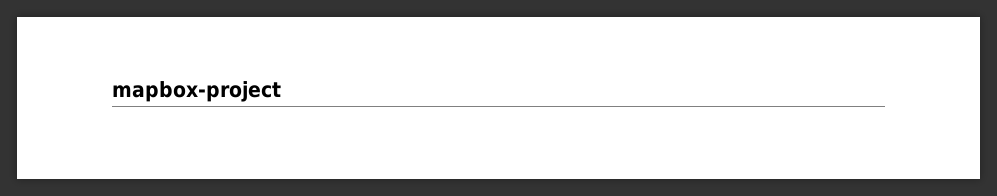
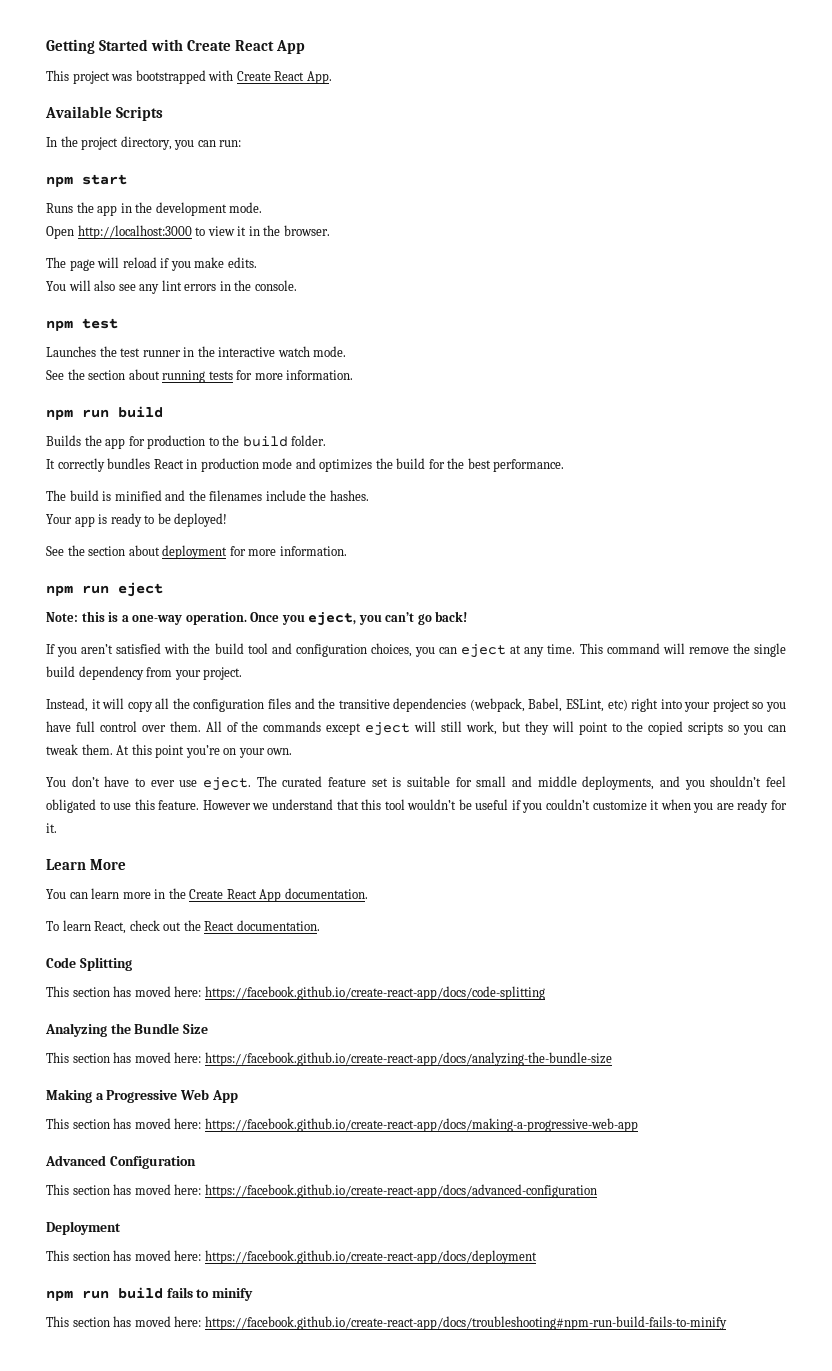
- mapbox-project
+ Getting Started with Create React App
+ This project was bootstrapped with Create React App.
+ Available Scripts
+ In the project directory, you can run:
+ npm start
+ Runs the app in the development mode.
+ Open http://localhost:3000 to view it in the browser.
+ The page will reload if you make edits.
+ You will also see any lint errors in the console.
+ npm test
+ Launches the test runner in the interactive watch mode.
+ See the section about running tests for more information.
+ npm run build
+ Builds the app for production to the build folder.
+ It correctly bundles React in production mode and optimizes the build for the best performance.
+ The build is minified and the filenames include the hashes.
+ Your app is ready to be deployed!
+ See the section about deployment for more information.
+ npm run eject
+ Note: this is a one-way operation. Once you eject, you can’t go back!
+ If you aren’t satisfied with the build tool and configuration choices, you can eject at any time. This command will remove the single build dependency from your project.
+ Instead, it will copy all the configuration files and the transitive dependencies (webpack, Babel, ESLint, etc) right into your project so you have full control over them. All of the commands except eject will still work, but they will point to the copied scripts so you can tweak them. At this point you’re on your own.
+ You don’t have to ever use eject. The curated feature set is suitable for small and middle deployments, and you shouldn’t feel obligated to use this feature. However we understand that this tool wouldn’t be useful if you couldn’t customize it when you are ready for it.
+ Learn More
+ You can learn more in the Create React App documentation.
+ To learn React, check out the React documentation.
+ Code Splitting
+ This section has moved here: https://facebook.github.io/create-react-app/docs/code-splitting
+ Analyzing the Bundle Size
+ This section has moved here: https://facebook.github.io/create-react-app/docs/analyzing-the-bundle-size
+ Making a Progressive Web App
+ This section has moved here: https://facebook.github.io/create-react-app/docs/making-a-progressive-web-app
+ Advanced Configuration
+ This section has moved here: https://facebook.github.io/create-react-app/docs/advanced-configuration
+ Deployment
+ This section has moved here: https://facebook.github.io/create-react-app/docs/deployment
+ npm run build fails to minify
+ This section has moved here: https://facebook.github.io/create-react-app/docs/troubleshooting#npm-run-build-fails-to-minify

